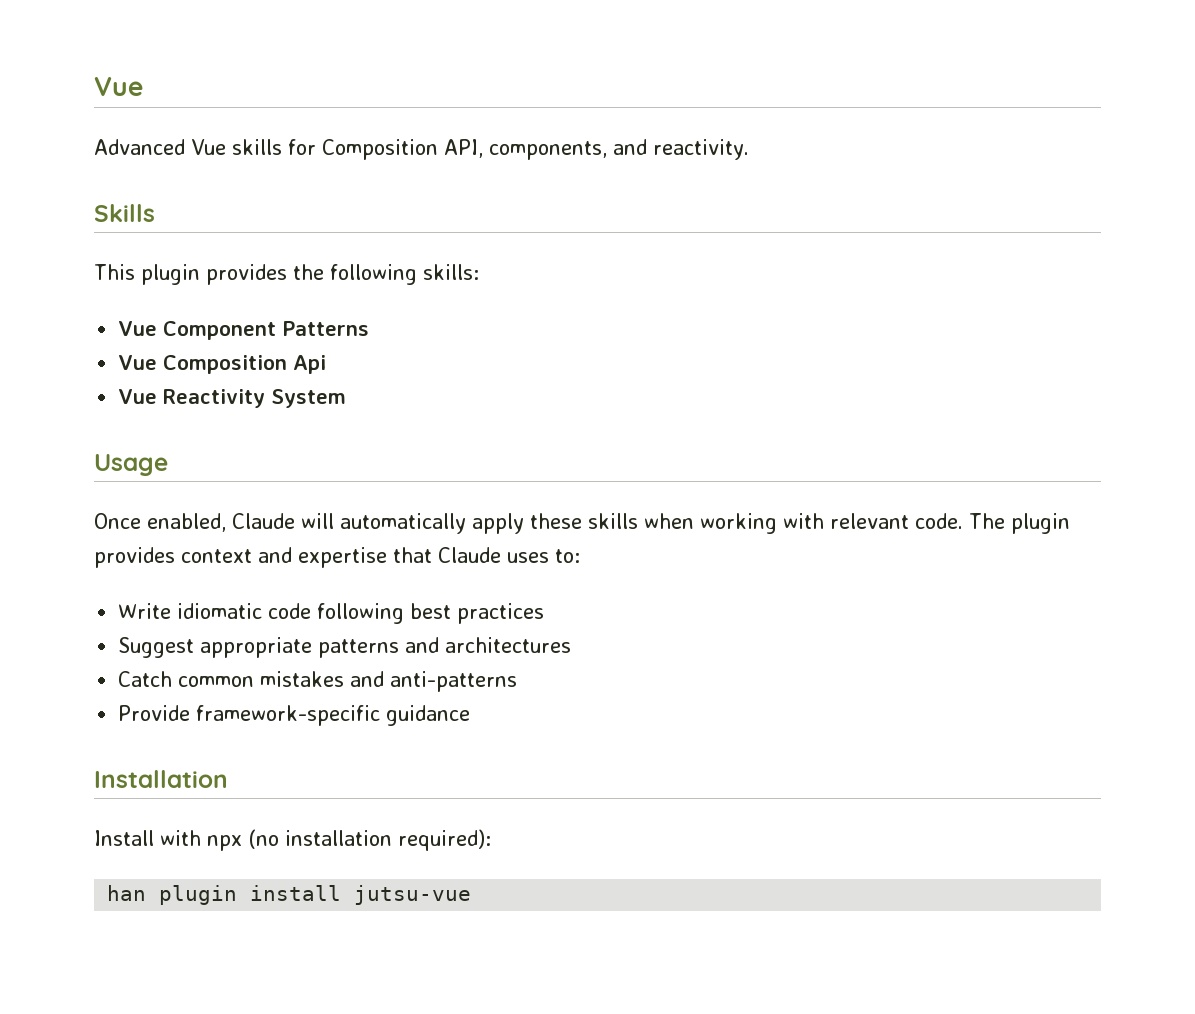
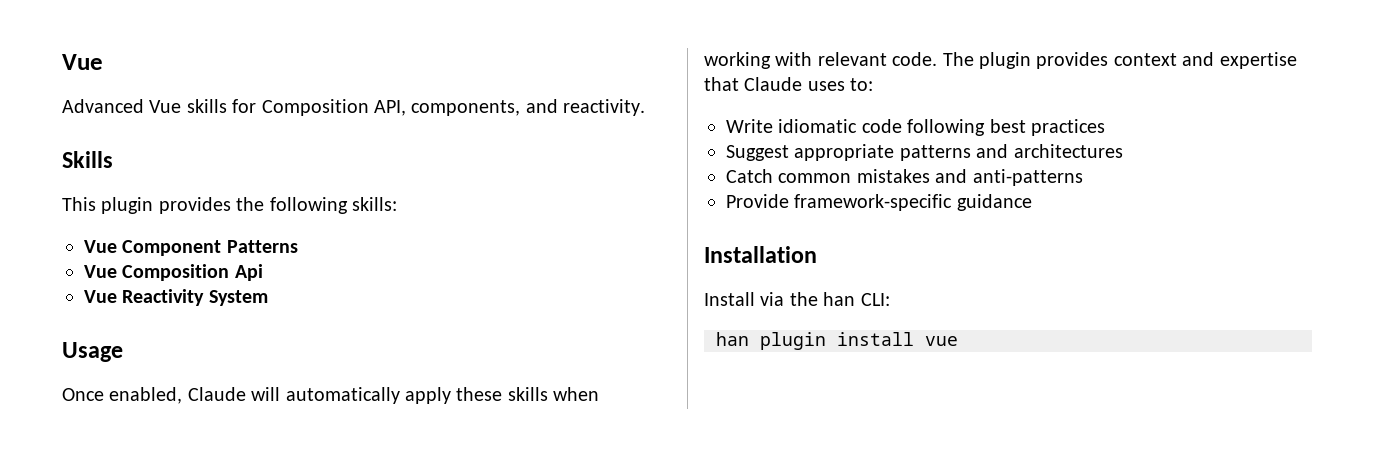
- Install with npx (no installation required):
+ Install via the han CLI:
- han plugin install jutsu-vue
+ han plugin install vue

